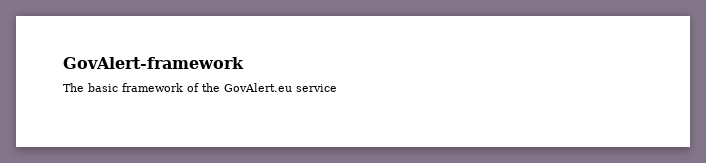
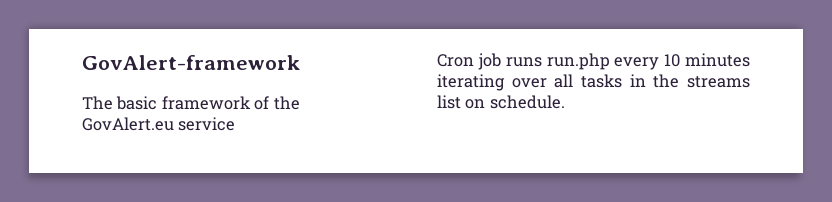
+ Cron job runs run.php every 10 minutes iterating over all tasks in the streams list on schedule.

